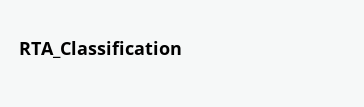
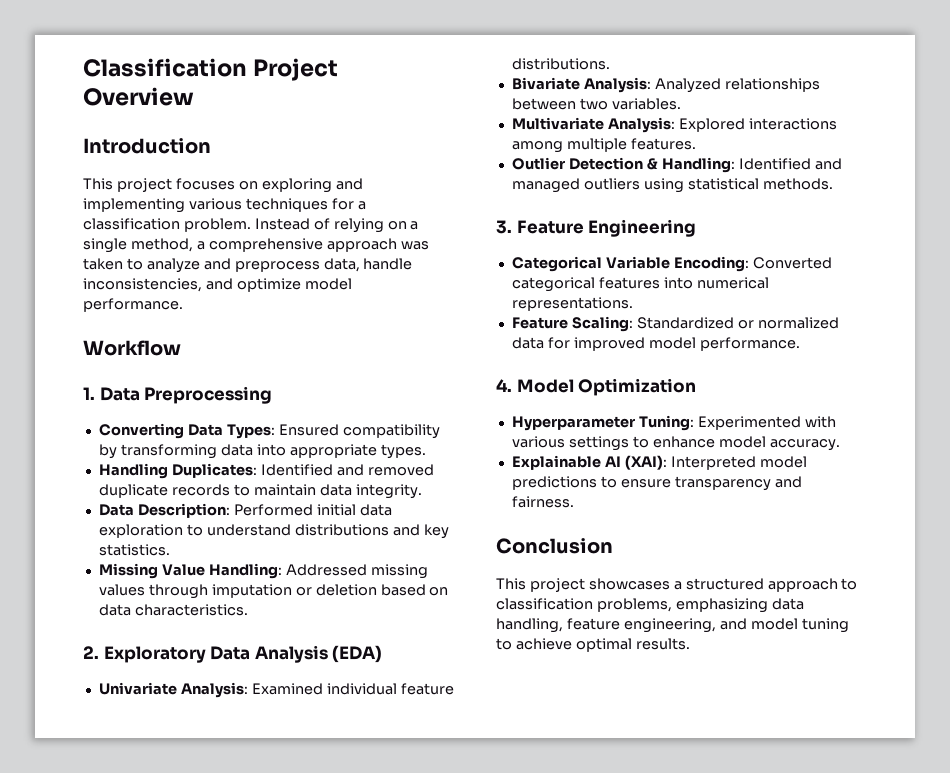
- RTA_Classification
+ Classification Project Overview
+ Introduction
+ This project focuses on exploring and implementing various techniques for a classification problem. Instead of relying on a single method, a comprehensive approach was taken to analyze and preprocess data, handle inconsistencies, and optimize model performance.
+ Workflow
+ 1. Data Preprocessing
+ Converting Data Types: Ensured compatibility by transforming data into appropriate types.
+ Handling Duplicates: Identified and removed duplicate records to maintain data integrity.
+ Data Description: Performed initial data exploration to understand distributions and key statistics.
+ Missing Value Handling: Addressed missing values through imputation or deletion based on data characteristics.
+ 2. Exploratory Data Analysis (EDA)
+ Univariate Analysis: Examined individual feature distributions.
+ Bivariate Analysis: Analyzed relationships between two variables.
+ Multivariate Analysis: Explored interactions among multiple features.
+ Outlier Detection & Handling: Identified and managed outliers using statistical methods.
+ 3. Feature Engineering
+ Categorical Variable Encoding: Converted categorical features into numerical representations.
+ Feature Scaling: Standardized or normalized data for improved model performance.
+ 4. Model Optimization
+ Hyperparameter Tuning: Experimented with various settings to enhance model accuracy.
+ Explainable AI (XAI): Interpreted model predictions to ensure transparency and fairness.
+ Conclusion
+ This project showcases a structured approach to classification problems, emphasizing data handling, feature engineering, and model tuning to achieve optimal results.

